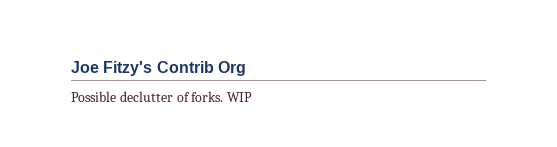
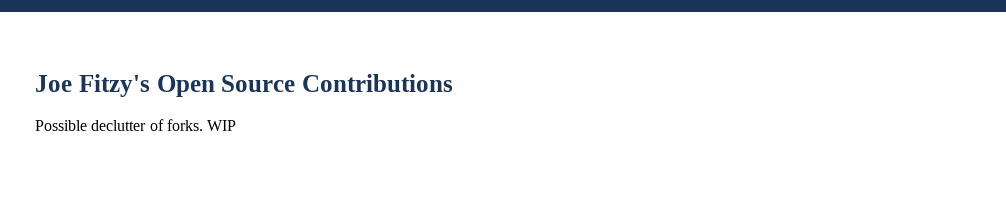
- Joe Fitzy's Contrib Org
+ Joe Fitzy's Open Source Contributions

